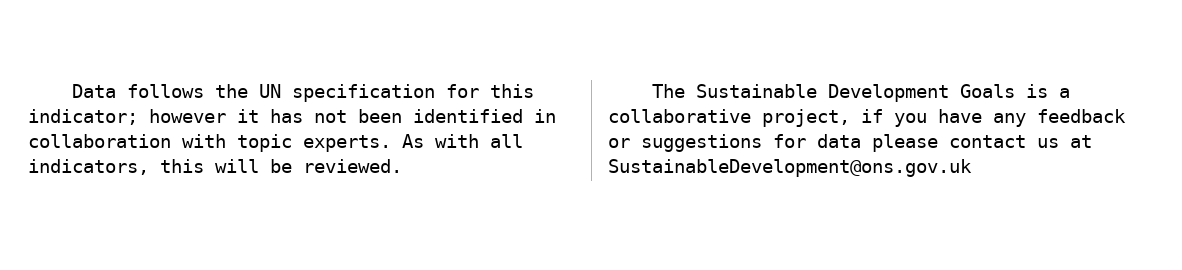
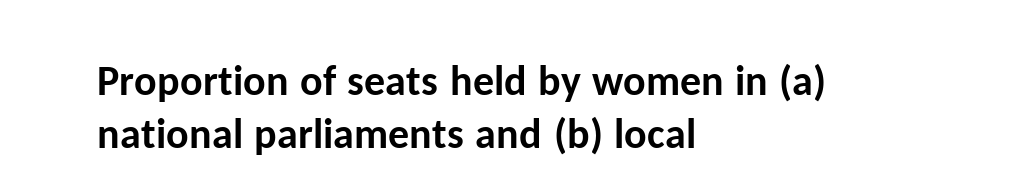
- Data follows the UN specification for this indicator; however it has not been identified in collaboration with topic experts. As with all indicators, this will be reviewed.
- The Sustainable Development Goals is a collaborative project, if you have any feedback or suggestions for data please contact us at SustainableDevelopment@ons.gov.uk
+ Proportion of seats held by women in (a) national parliaments and (b) local

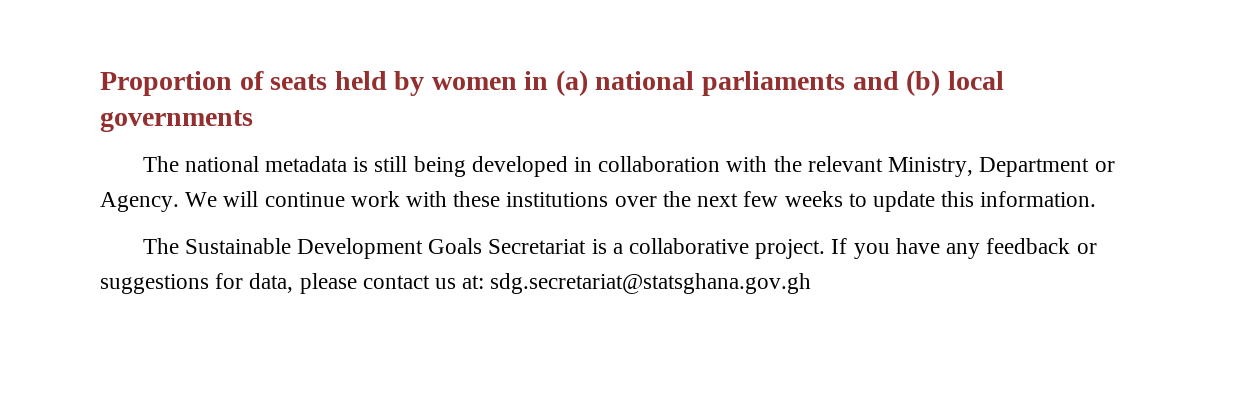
- Proportion of seats held by women in (a) national parliaments and (b) local
+ Proportion of seats held by women in (a) national parliaments and (b) local governments
+ The national metadata is still being developed in collaboration with the relevant Ministry, Department or Agency. We will continue work with these institutions over the next few weeks to update this information.
+ The Sustainable Development Goals Secretariat is a collaborative project. If you have any feedback or suggestions for data, please contact us at: sdg.secretariat@statsghana.gov.gh

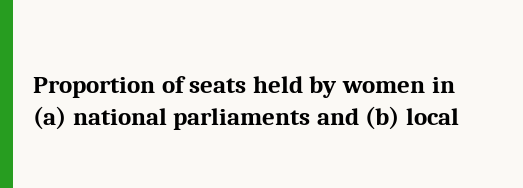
- Proportion of seats held by women in (a) national parliaments and (b) local governments
- The national metadata is still being developed in collaboration with the relevant Ministry, Department or Agency. We will continue work with these institutions over the next few weeks to update this information.
- The Sustainable Development Goals Secretariat is a collaborative project. If you have any feedback or suggestions for data, please contact us at: sdg.secretariat@statsghana.gov.gh
+ Proportion of seats held by women in (a) national parliaments and (b) local

